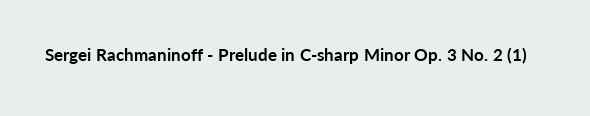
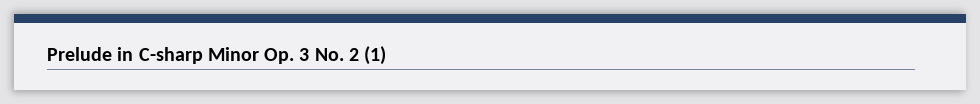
- Sergei Rachmaninoff - Prelude in C-sharp Minor Op. 3 No. 2 (1)
+ Prelude in C-sharp Minor Op. 3 No. 2 (1)

